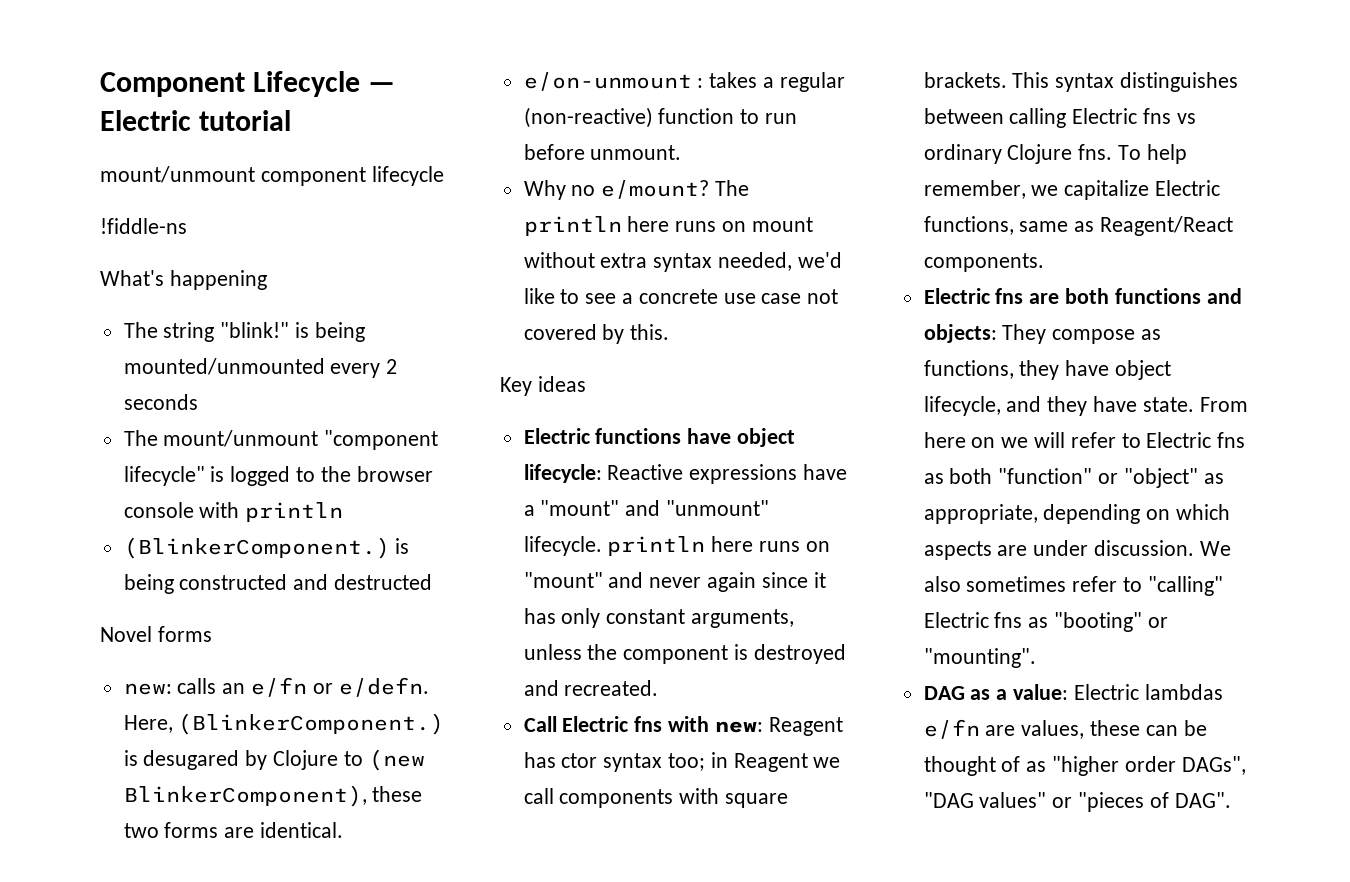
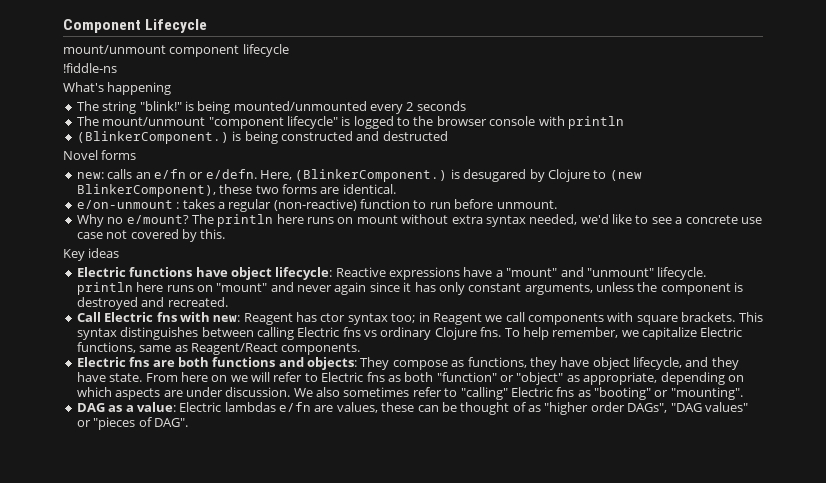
- Component Lifecycle — Electric tutorial
+ Component Lifecycle

